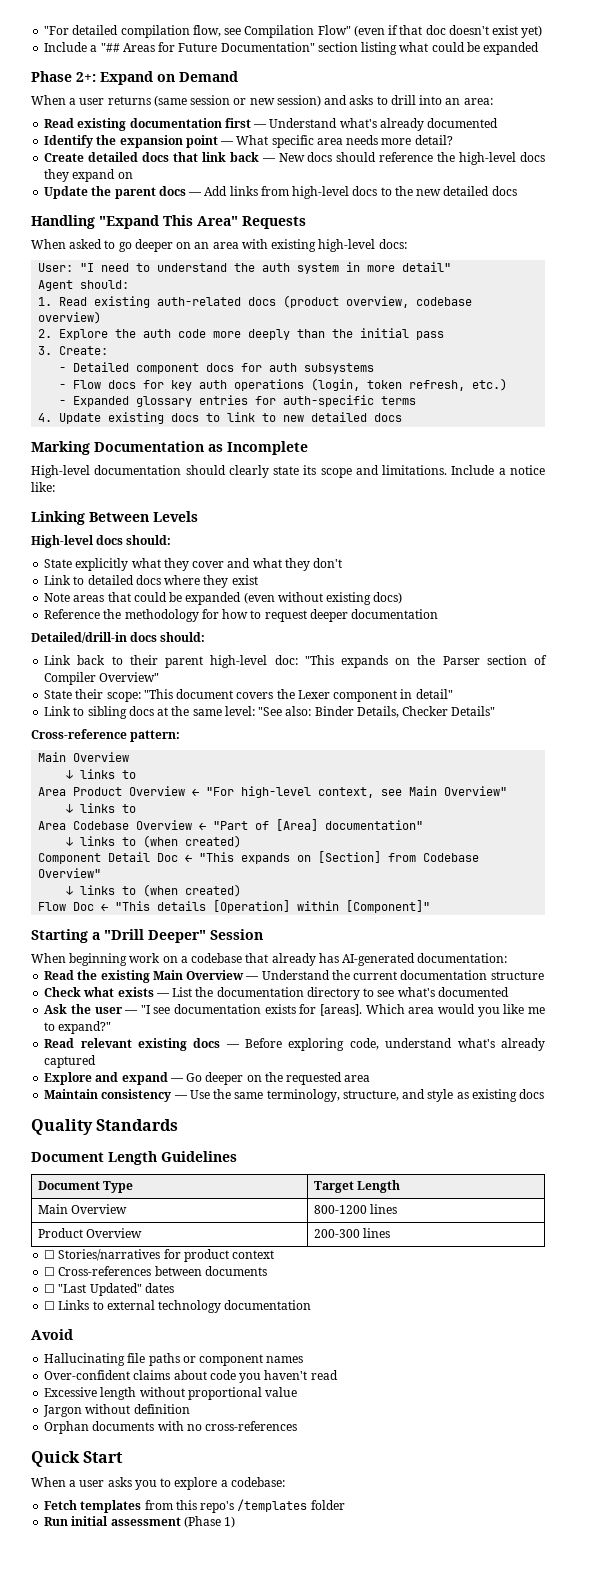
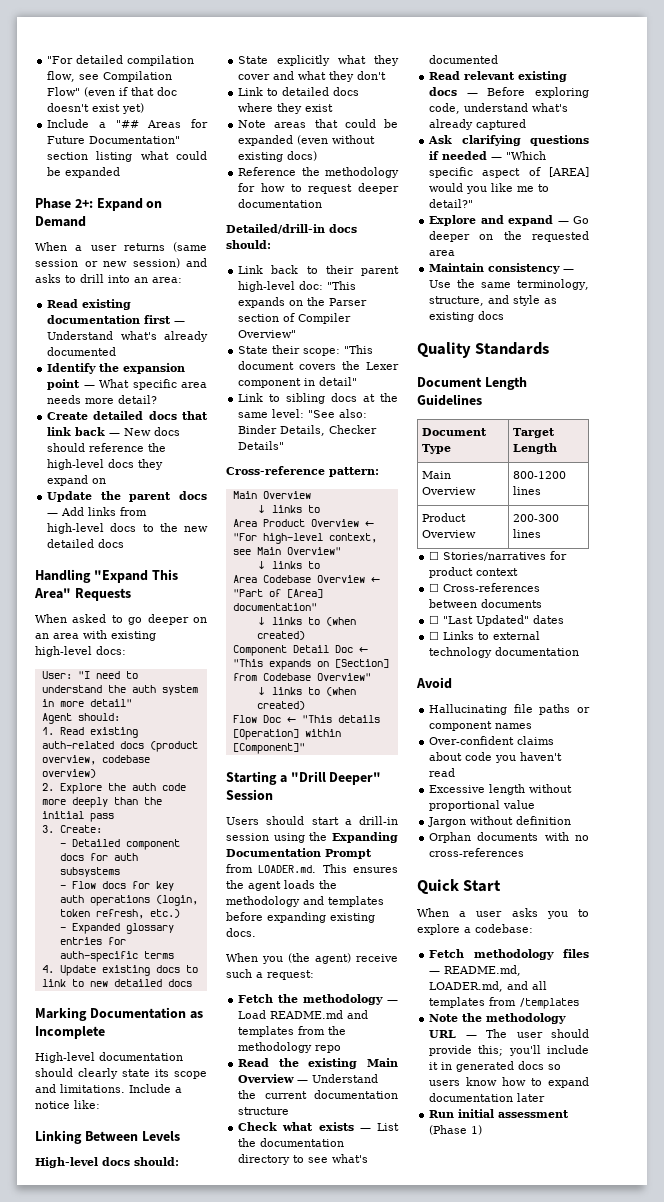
- When beginning work on a codebase that already has AI-generated documentation:
+ Users should start a drill-in session using the Expanding Documentation Prompt from LOADER.md. This ensures the agent loads the methodology and templates before expanding existing docs.
+ When you (the agent) receive such a request:
+ Fetch the methodology — Load README.md and templates from the methodology repo
- Ask the user — "I see documentation exists for [areas]. Which area would you like me to expand?"
+ Ask clarifying questions if needed — "Which specific aspect of [AREA] would you like me to detail?"
- Fetch templates from this repo's /templates folder
+ Fetch methodology files — README.md, LOADER.md, and all templates from /templates
+ Note the methodology URL — The user should provide this; you'll include it in generated docs so users know how to expand documentation later

